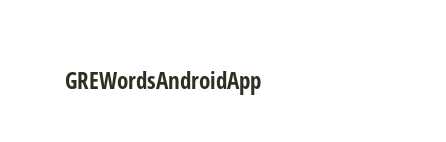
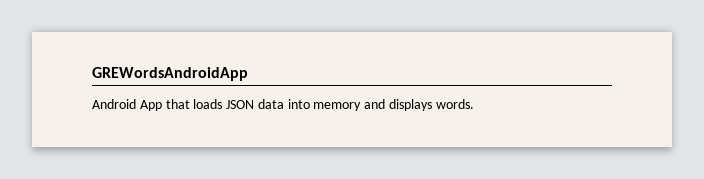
+ Android App that loads JSON data into memory and displays words.

